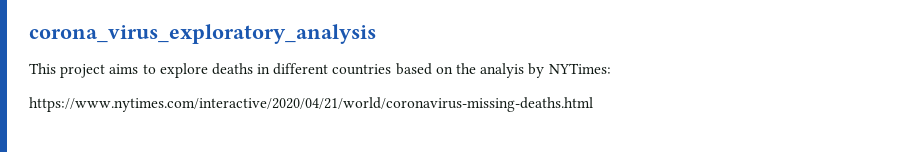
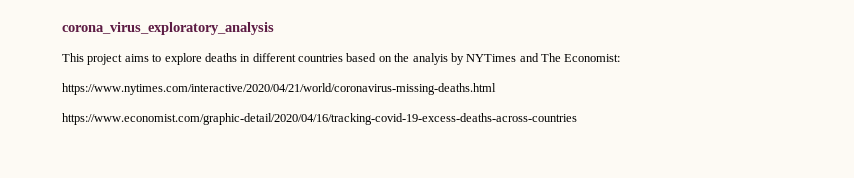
- This project aims to explore deaths in different countries based on the analyis by NYTimes:
+ This project aims to explore deaths in different countries based on the analyis by NYTimes and The Economist:
+ https://www.economist.com/graphic-detail/2020/04/16/tracking-covid-19-excess-deaths-across-countries

